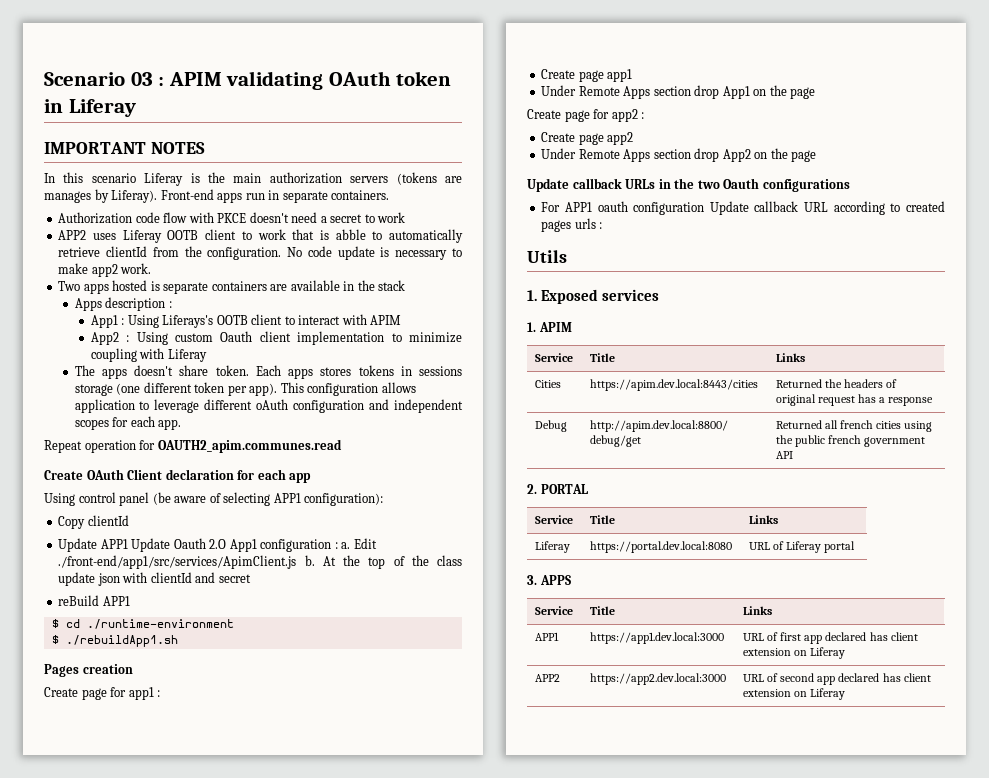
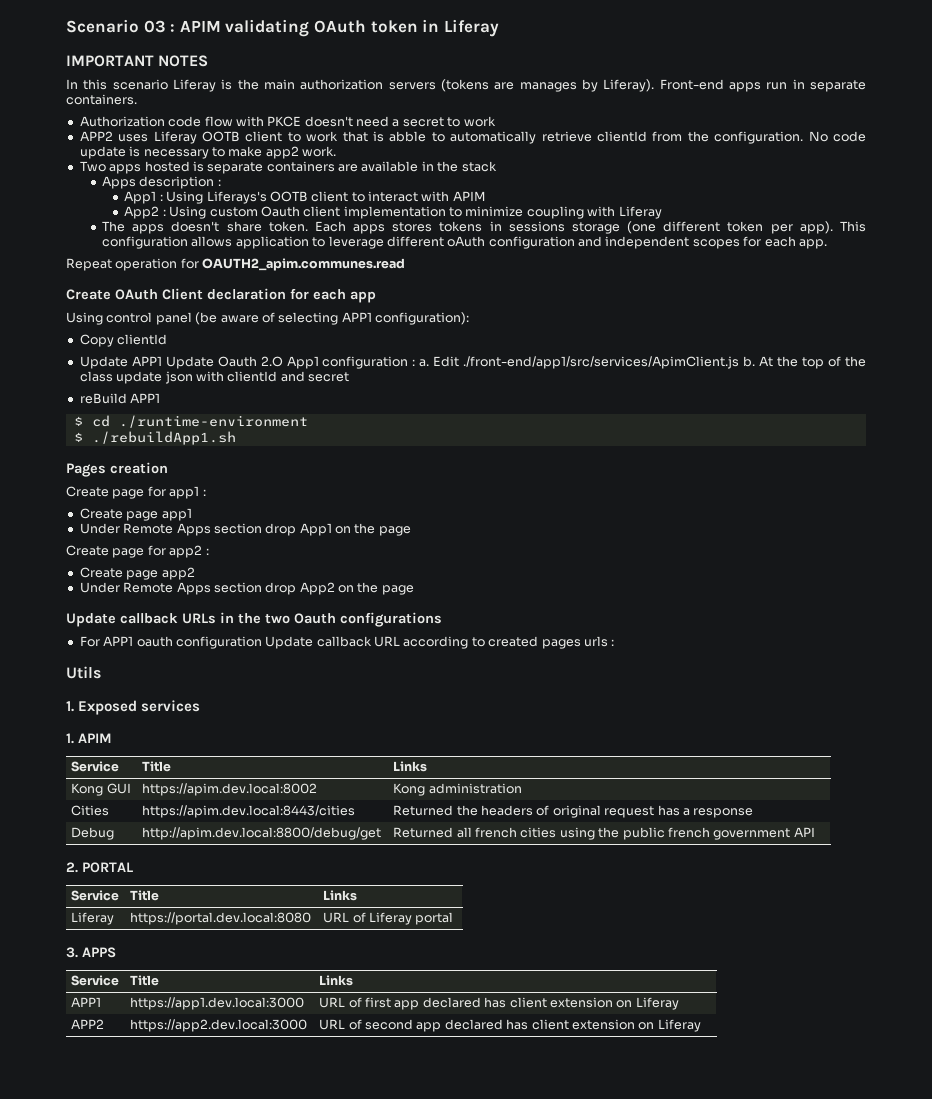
+ Kong GUI | https://apim.dev.local:8002 | Kong administration

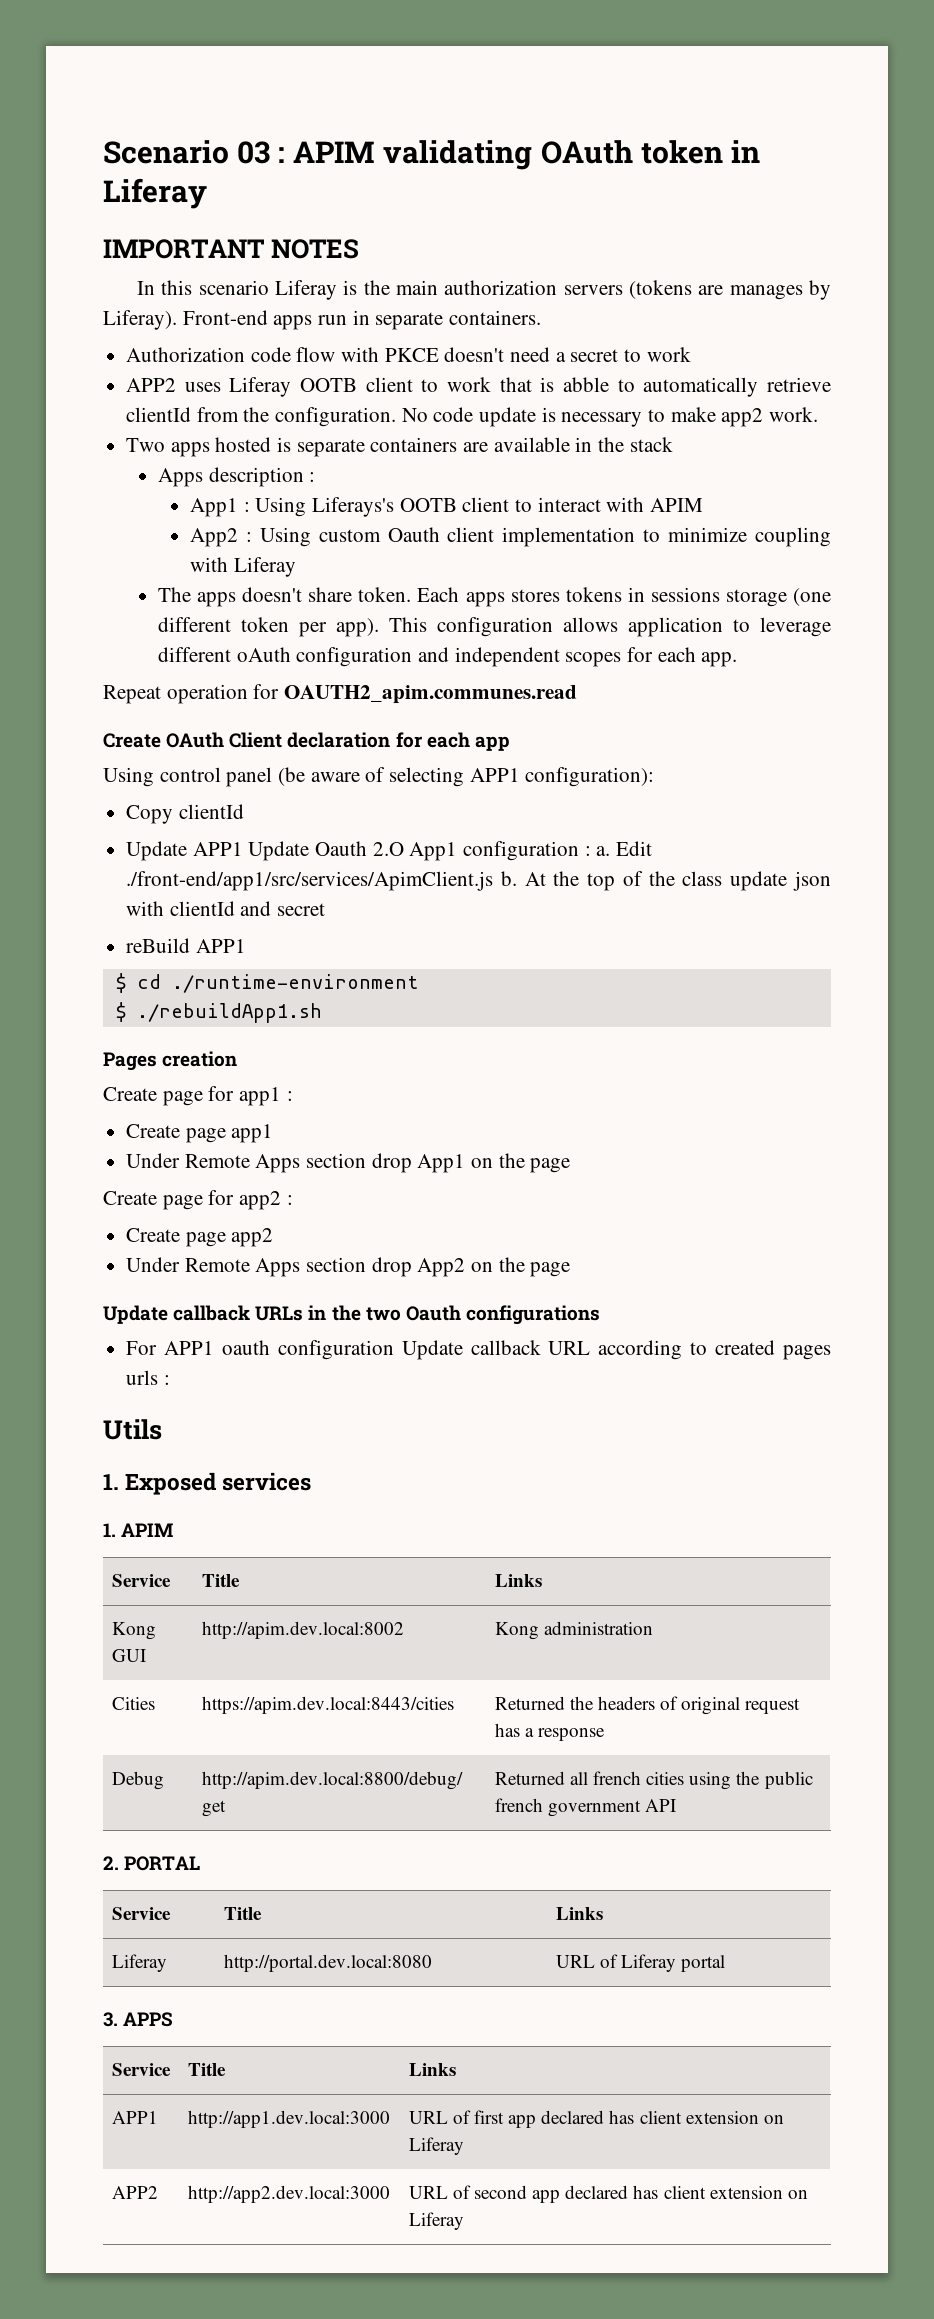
- Kong GUI | https://apim.dev.local:8002 | Kong administration
+ Kong GUI | http://apim.dev.local:8002 | Kong administration
- Liferay | https://portal.dev.local:8080 | URL of Liferay portal
+ Liferay | http://portal.dev.local:8080 | URL of Liferay portal
- APP1 | https://app1.dev.local:3000 | URL of first app declared has client extension on Liferay
+ APP1 | http://app1.dev.local:3000 | URL of first app declared has client extension on Liferay
- APP2 | https://app2.dev.local:3000 | URL of second app declared has client extension on Liferay
+ APP2 | http://app2.dev.local:3000 | URL of second app declared has client extension on Liferay

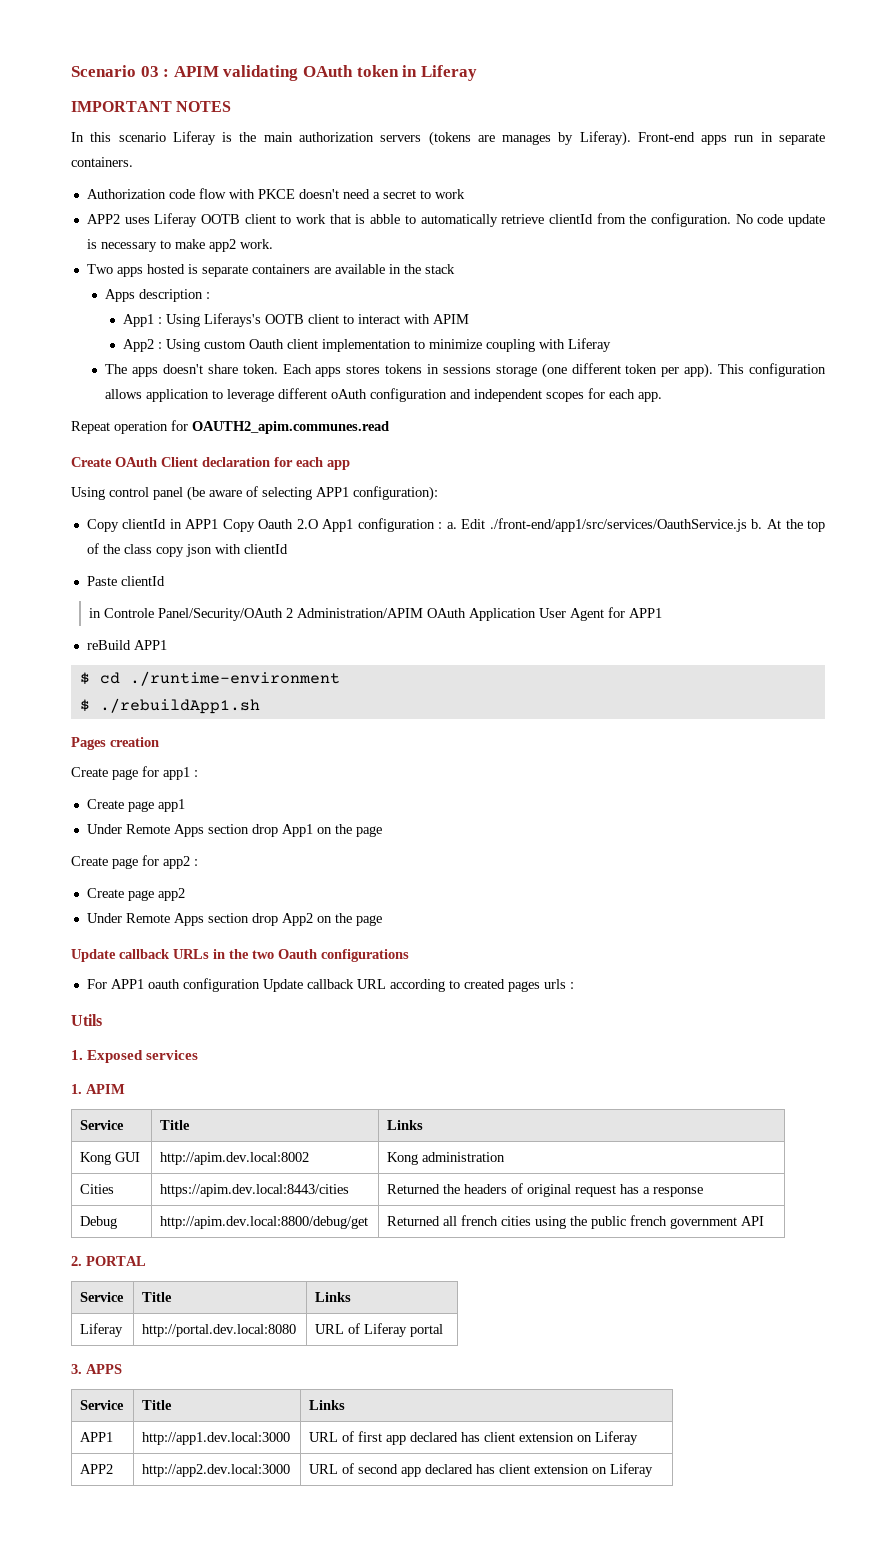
- Copy clientId
- Update APP1 Update Oauth 2.O App1 configuration : a.
+ Copy clientId in APP1 Copy Oauth 2.O App1 configuration : a.
- Edit ./front-end/app1/src/services/ApimClient.js b.
+ Edit ./front-end/app1/src/services/OauthService.js b.
- At the top of the class update json with clientId and secret
+ At the top of the class copy json with clientId
+ Paste clientId
+ in Controle Panel/Security/OAuth 2 Administration/APIM OAuth Application User Agent for APP1

